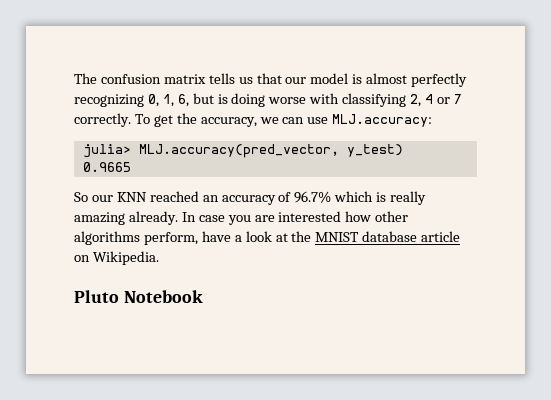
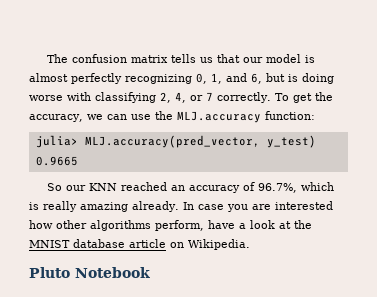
- The confusion matrix tells us that our model is almost perfectly recognizing 0, 1, 6, but is doing worse with classifying 2, 4 or 7 correctly.
+ The confusion matrix tells us that our model is almost perfectly recognizing 0, 1, and 6, but is doing worse with classifying 2, 4, or 7 correctly.
- To get the accuracy, we can use MLJ.accuracy:
+ To get the accuracy, we can use the MLJ.accuracy function:
- So our KNN reached an accuracy of 96.7% which is really amazing already.
+ So our KNN reached an accuracy of 96.7%, which is really amazing already.

